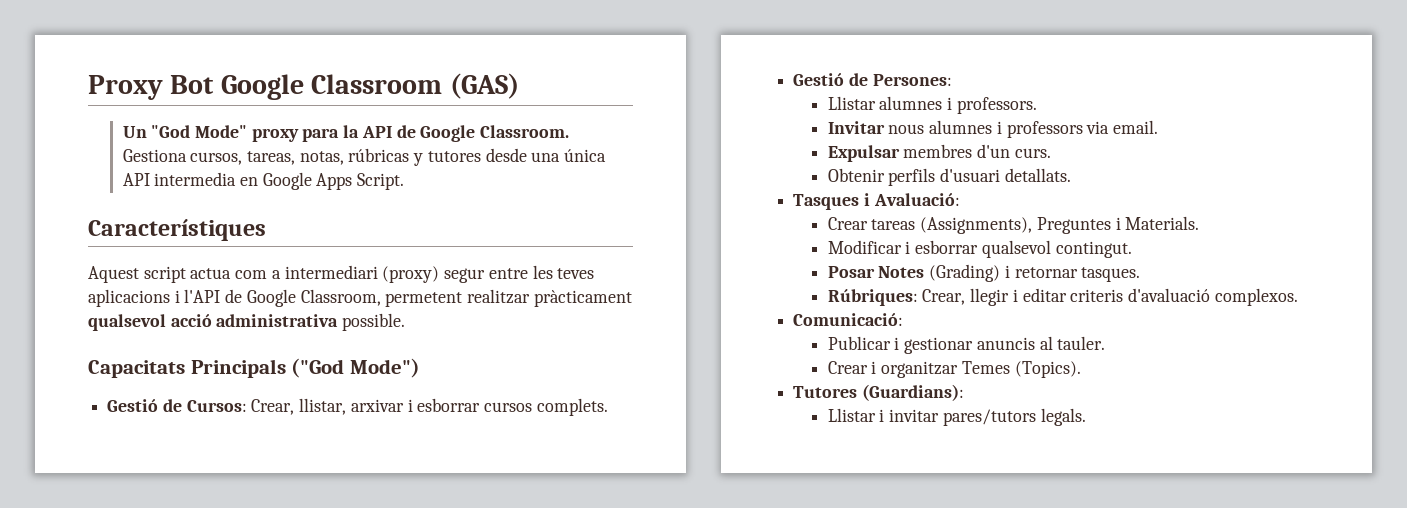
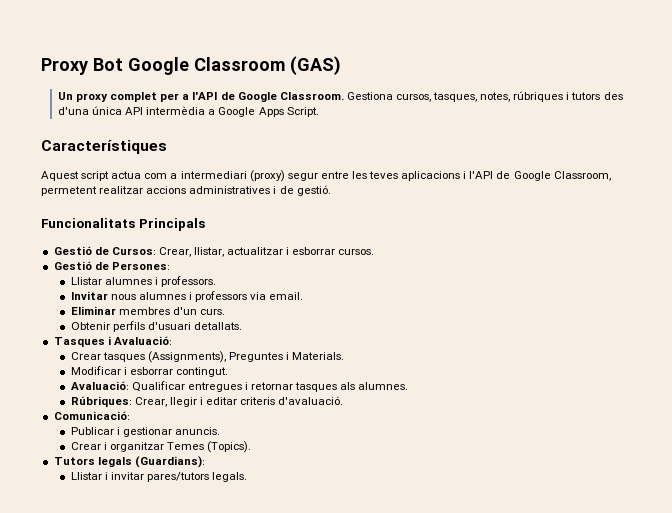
- Un "God Mode" proxy para la API de Google Classroom.
+ Un proxy complet per a l'API de Google Classroom.
- Gestiona cursos, tareas, notas, rúbricas y tutores desde una única API intermedia en Google Apps Script.
+ Gestiona cursos, tasques, notes, rúbriques i tutors des d'una única API intermèdia a Google Apps Script.
- Aquest script actua com a intermediari (proxy) segur entre les teves aplicacions i l'API de Google Classroom, permetent realitzar pràcticament qualsevol acció administrativa possible.
- Capacitats Principals ("God Mode")
+ Aquest script actua com a intermediari (proxy) segur entre les teves aplicacions i l'API de Google Classroom, permetent realitzar accions administratives i de gestió.
+ Funcionalitats Principals
- Gestió de Cursos: Crear, llistar, arxivar i esborrar cursos complets.
+ Gestió de Cursos: Crear, llistar, actualitzar i esborrar cursos.
- Expulsar membres d'un curs.
+ Eliminar membres d'un curs.
- Crear tareas (Assignments), Preguntes i Materials.
+ Crear tasques (Assignments), Preguntes i Materials.
- Modificar i esborrar qualsevol contingut.
+ Modificar i esborrar contingut.
- Posar Notes (Grading) i retornar tasques.
+ Avaluació: Qualificar entregues i retornar tasques als alumnes.
- Rúbriques: Crear, llegir i editar criteris d'avaluació complexos.
+ Rúbriques: Crear, llegir i editar criteris d'avaluació.
- Publicar i gestionar anuncis al tauler.
+ Publicar i gestionar anuncis.
- Tutores (Guardians):
+ Tutors legals (Guardians):

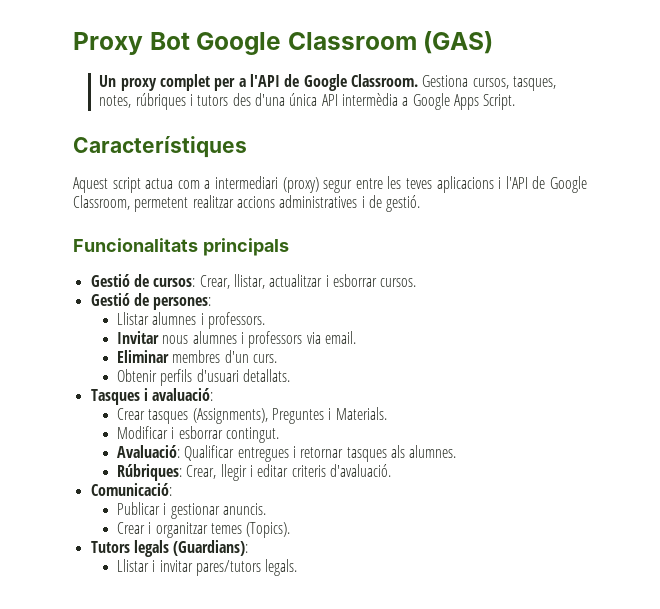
- Funcionalitats Principals
- Gestió de Cursos: Crear, llistar, actualitzar i esborrar cursos.
+ Funcionalitats principals
+ Gestió de cursos: Crear, llistar, actualitzar i esborrar cursos.
- Gestió de Persones:
+ Gestió de persones:
- Tasques i Avaluació:
+ Tasques i avaluació:
- Crear i organitzar Temes (Topics).
+ Crear i organitzar temes (Topics).

